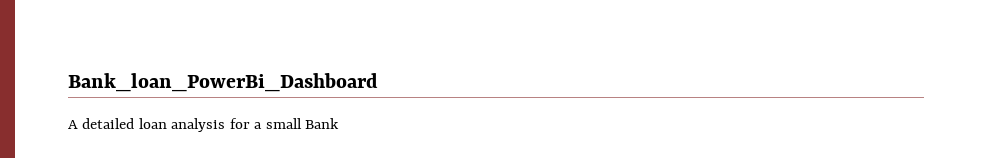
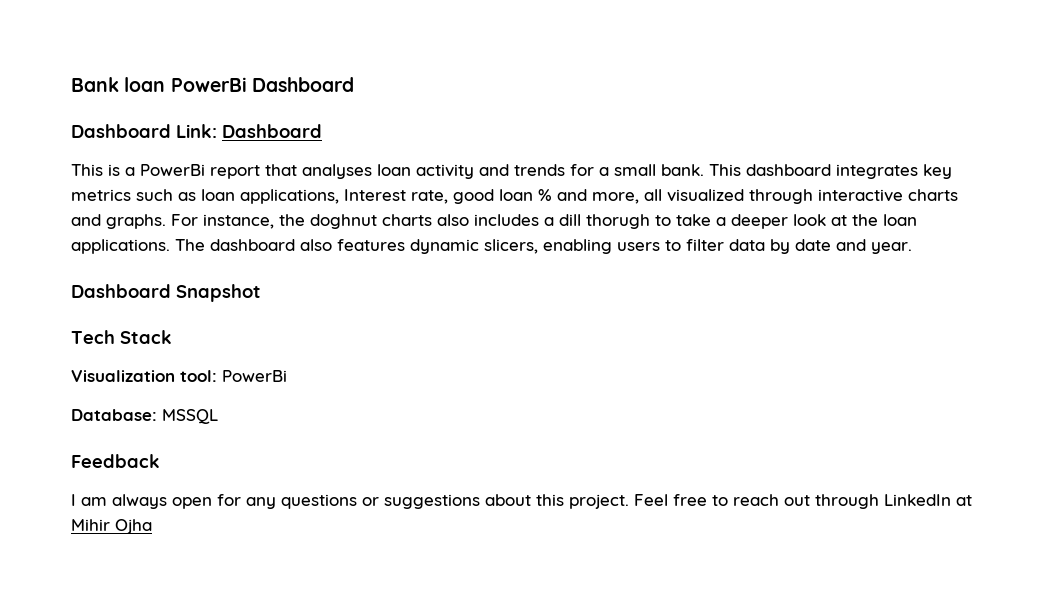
- Bank_loan_PowerBi_Dashboard
- A detailed loan analysis for a small Bank
+ Bank loan PowerBi Dashboard
+ Dashboard Link: Dashboard
+ This is a PowerBi report that analyses loan activity and trends for a small bank. This dashboard integrates key metrics such as loan applications, Interest rate, good loan % and more, all visualized through interactive charts and graphs. For instance, the doghnut charts also includes a dill thorugh to take a deeper look at the loan applications. The dashboard also features dynamic slicers, enabling users to filter data by date and year.
+ Dashboard Snapshot
+ Tech Stack
+ Visualization tool: PowerBi
+ Database: MSSQL
+ Feedback
+ I am always open for any questions or suggestions about this project. Feel free to reach out through LinkedIn at Mihir Ojha

